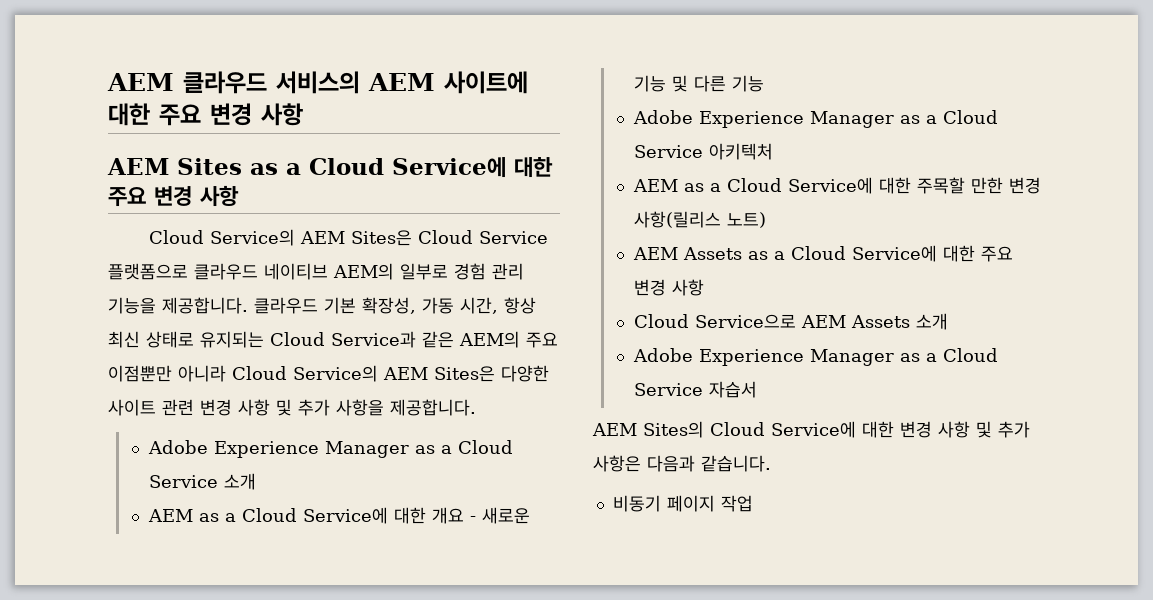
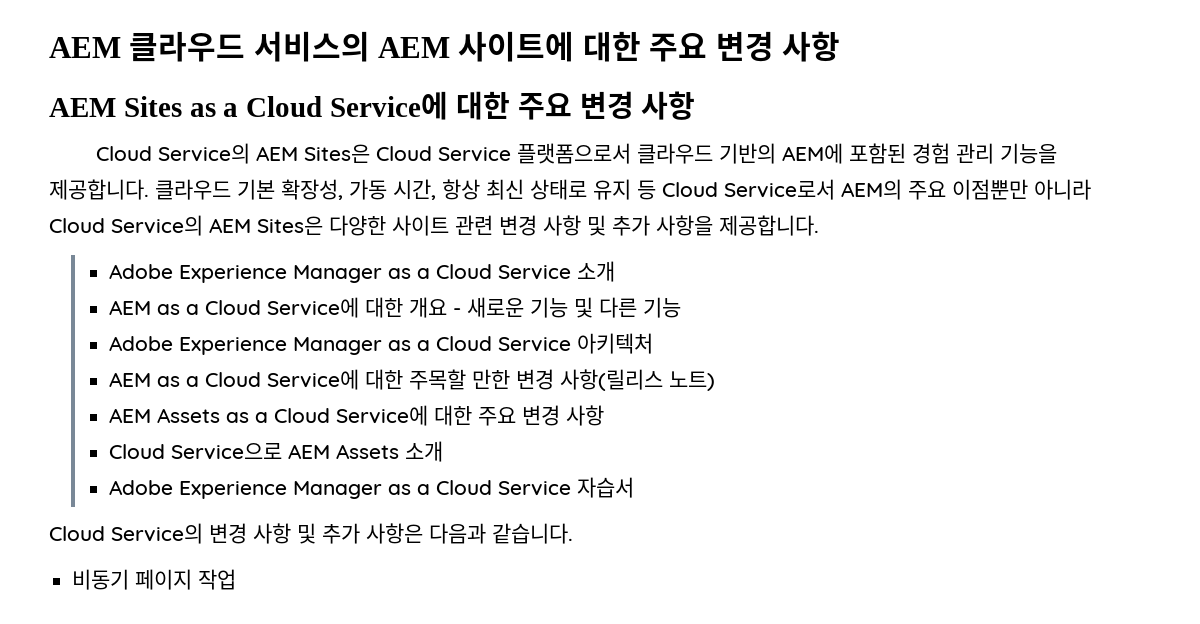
- Cloud Service의 AEM Sites은 Cloud Service 플랫폼으로 클라우드 네이티브 AEM의 일부로 경험 관리 기능을 제공합니다.
+ Cloud Service의 AEM Sites은 Cloud Service 플랫폼으로서 클라우드 기반의 AEM에 포함된 경험 관리 기능을 제공합니다.
- 클라우드 기본 확장성, 가동 시간, 항상 최신 상태로 유지되는 Cloud Service과 같은 AEM의 주요 이점뿐만 아니라 Cloud Service의 AEM Sites은 다양한 사이트 관련 변경 사항 및 추가 사항을 제공합니다.
+ 클라우드 기본 확장성, 가동 시간, 항상 최신 상태로 유지 등 Cloud Service로서 AEM의 주요 이점뿐만 아니라 Cloud Service의 AEM Sites은 다양한 사이트 관련 변경 사항 및 추가 사항을 제공합니다.
- AEM Sites의 Cloud Service에 대한 변경 사항 및 추가 사항은 다음과 같습니다.
+ Cloud Service의 변경 사항 및 추가 사항은 다음과 같습니다.

